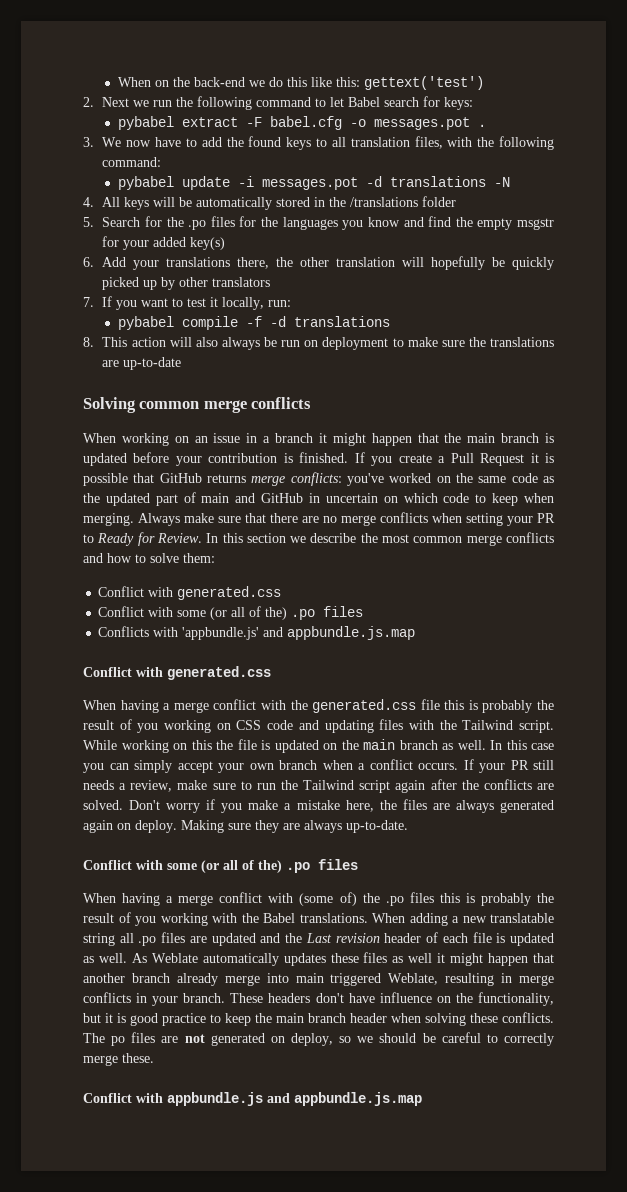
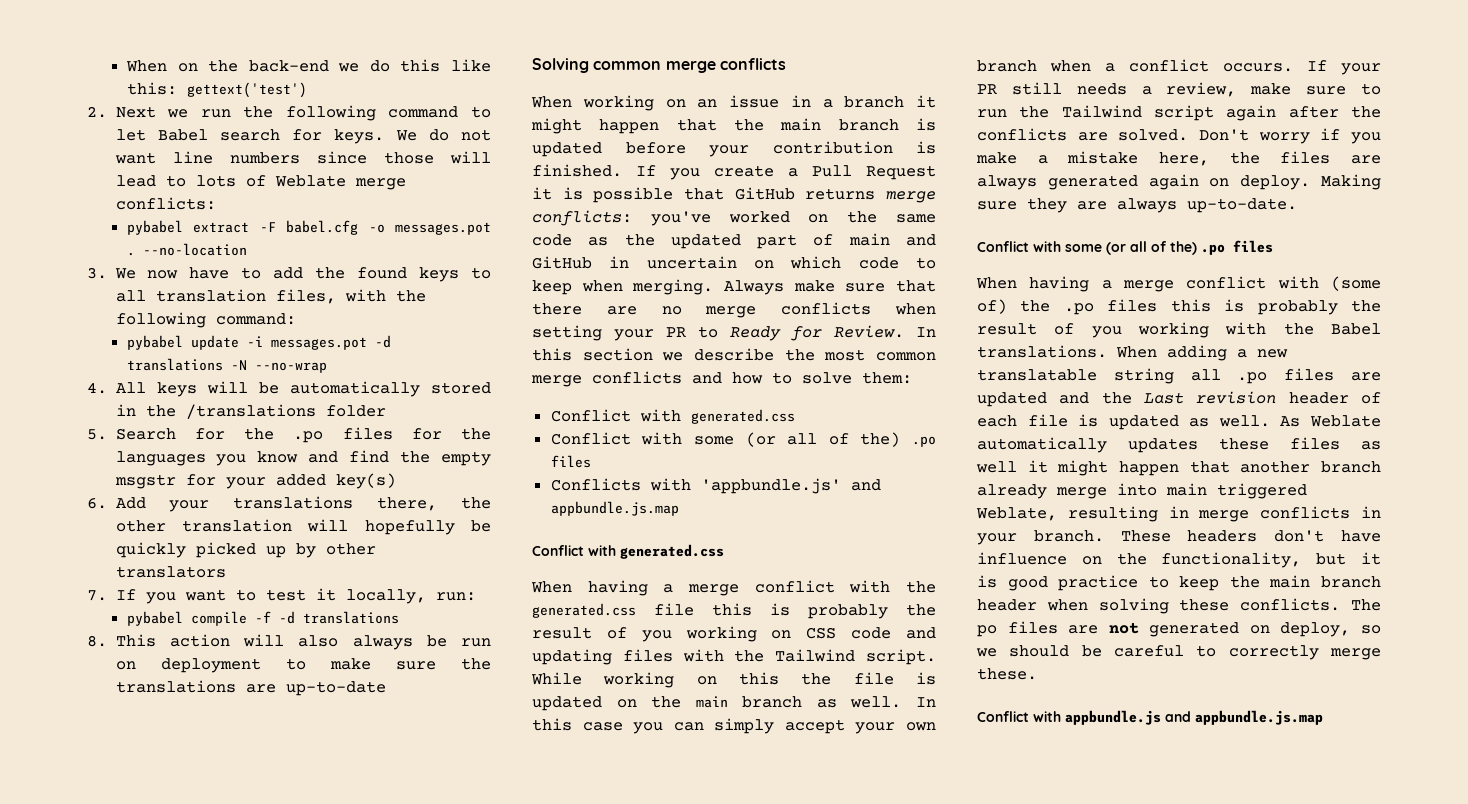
- 2. Next we run the following command to let Babel search for keys:
+ 2. Next we run the following command to let Babel search for keys. We do not want line numbers since those will lead to lots of Weblate merge conflicts:
+ --no-location
- pybabel update -i messages.pot -d translations -N
+ pybabel update -i messages.pot -d translations -N --no-wrap

